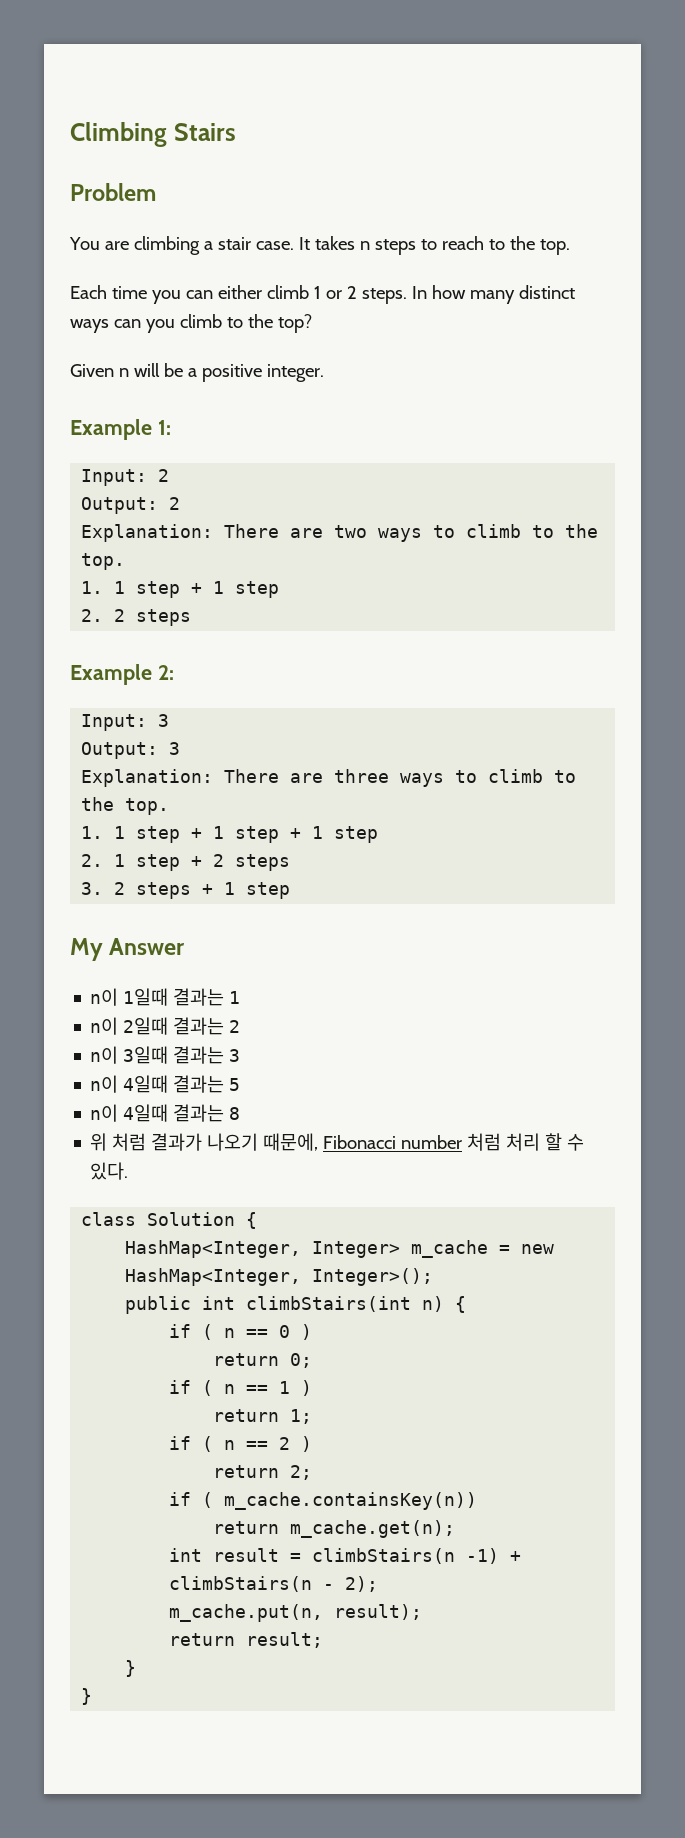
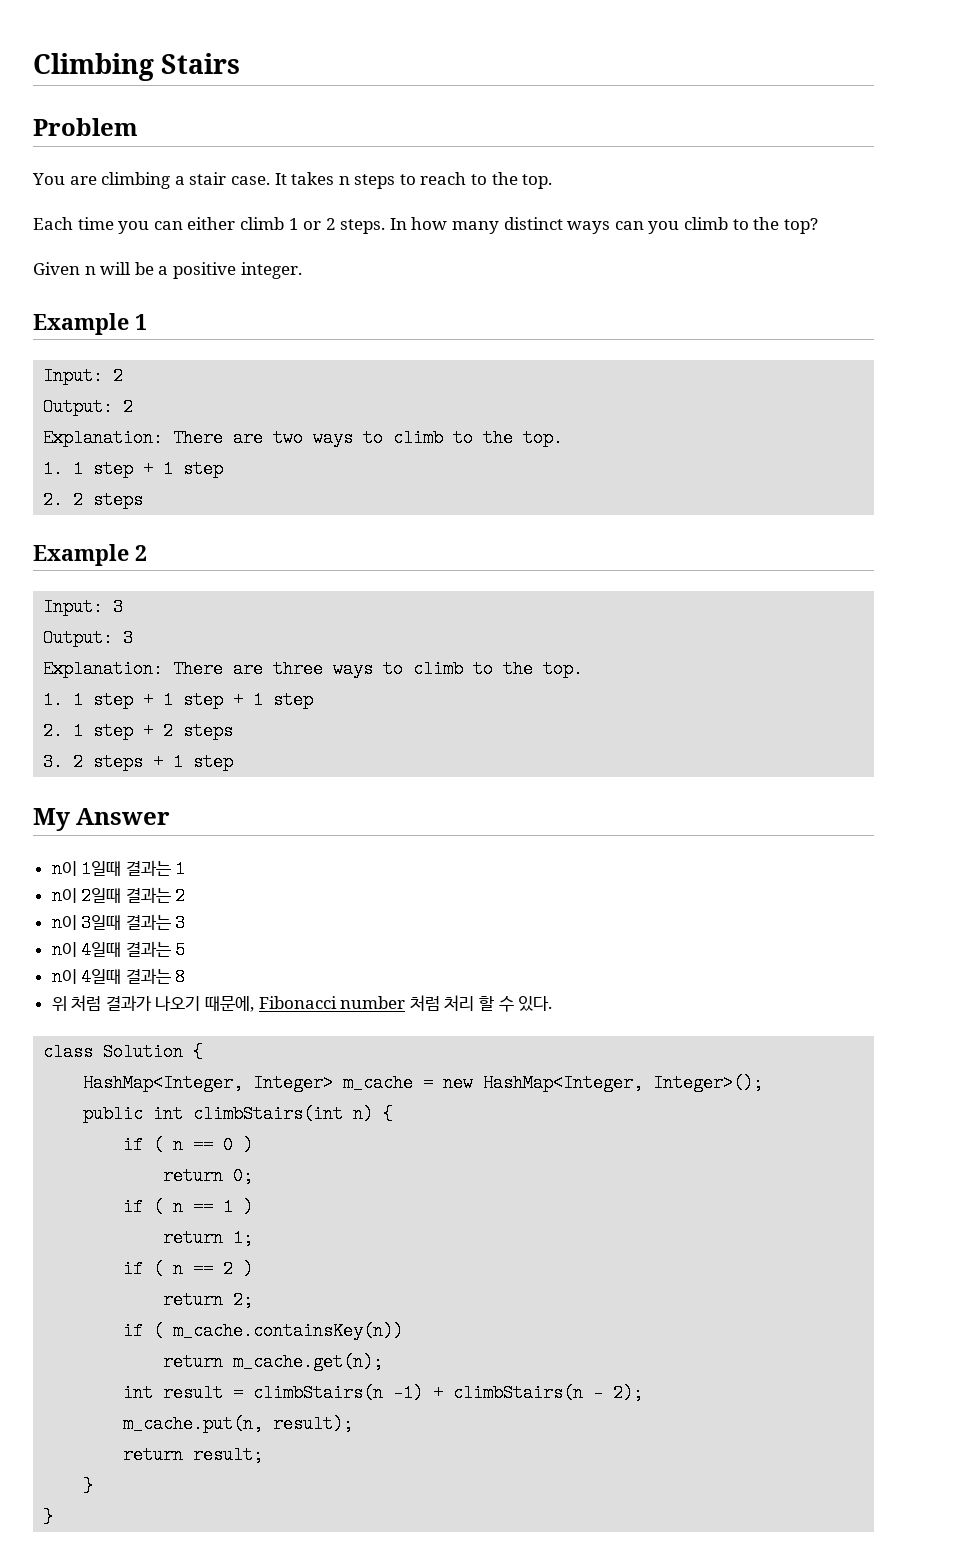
- Example 1:
+ Example 1
- Example 2:
+ Example 2

